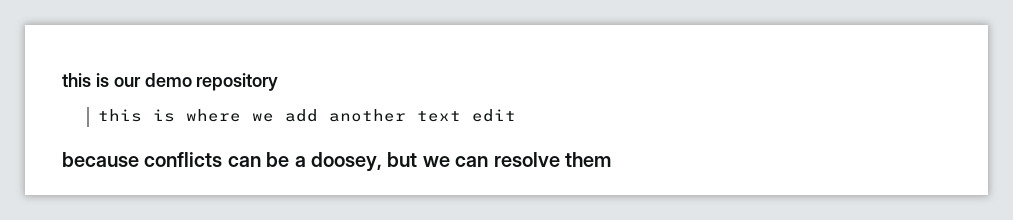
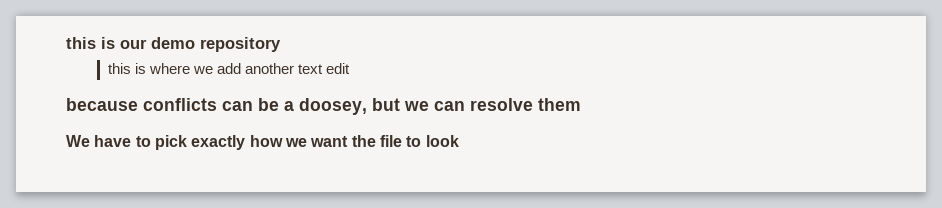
+ We have to pick exactly how we want the file to look

